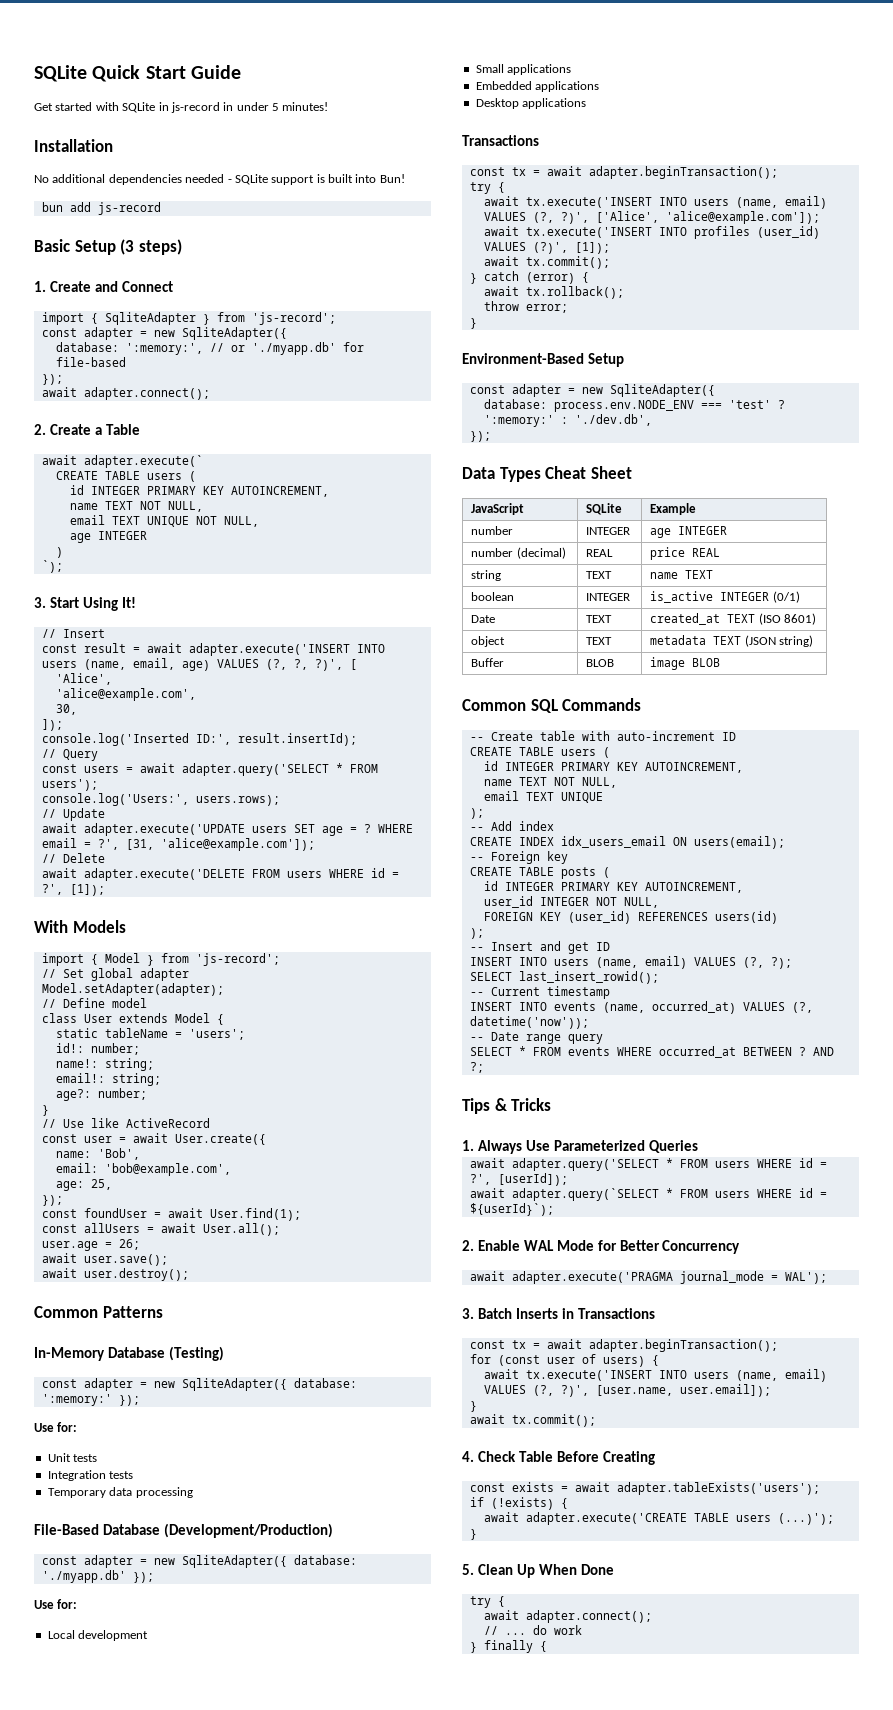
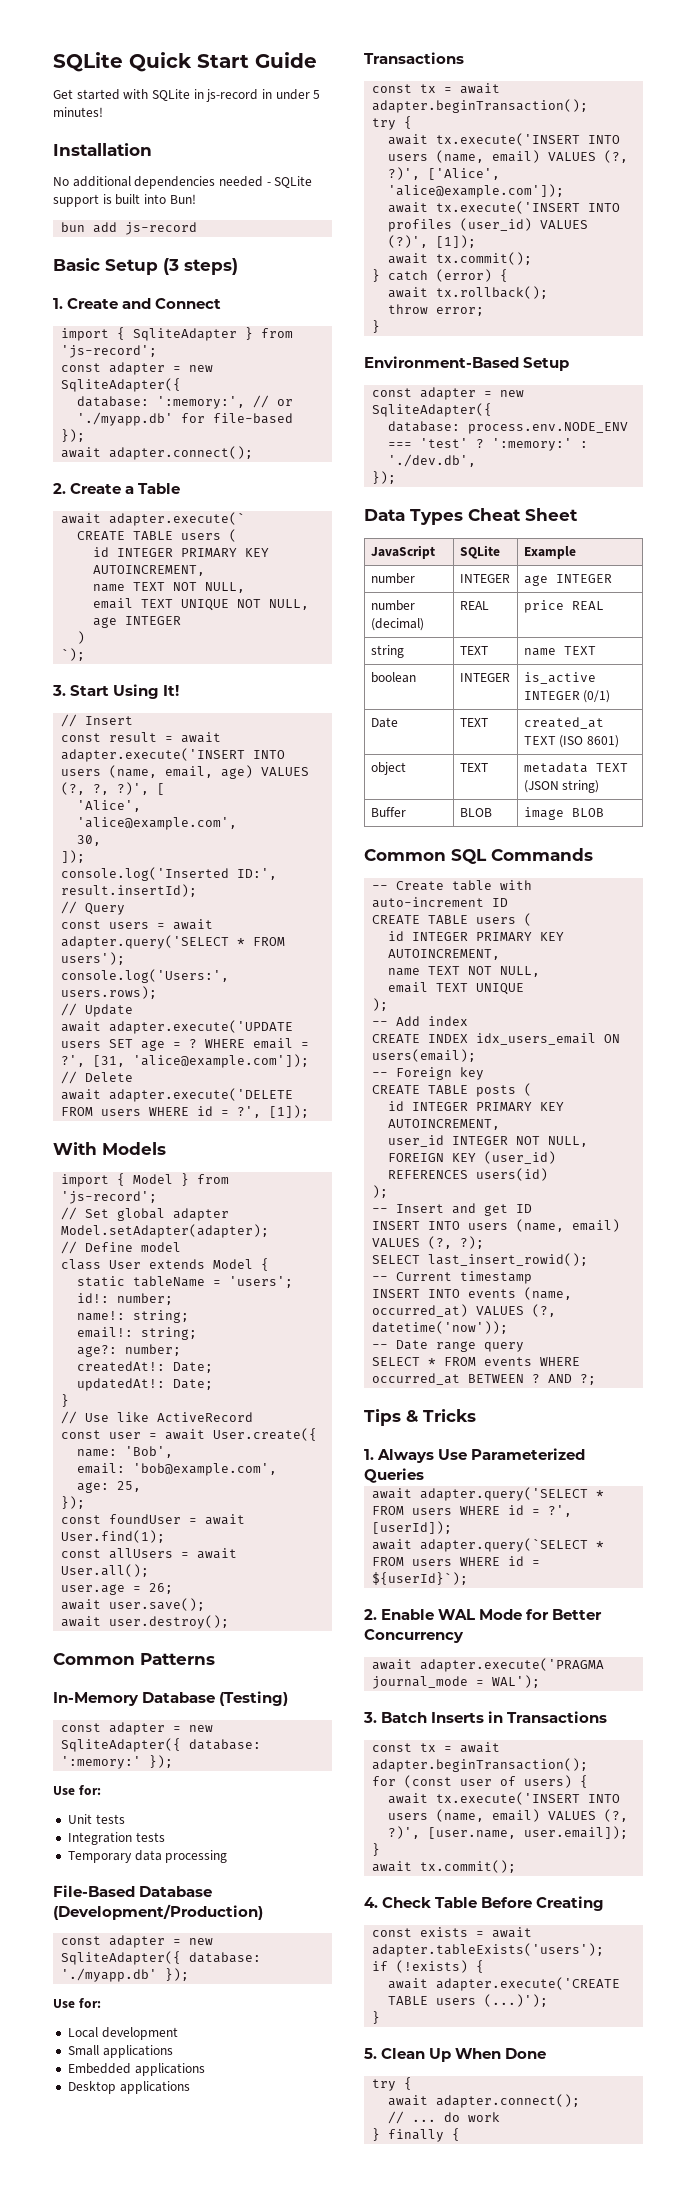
+ createdAt!: Date;
+ updatedAt!: Date;

